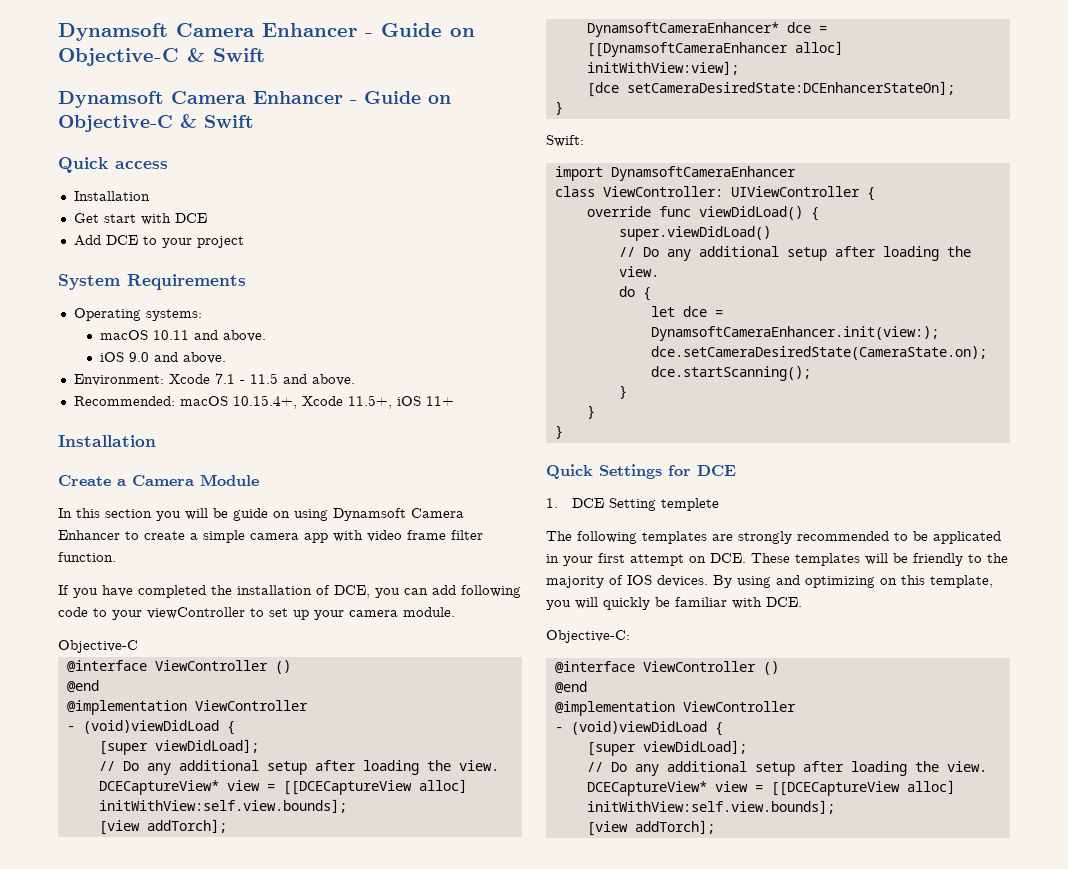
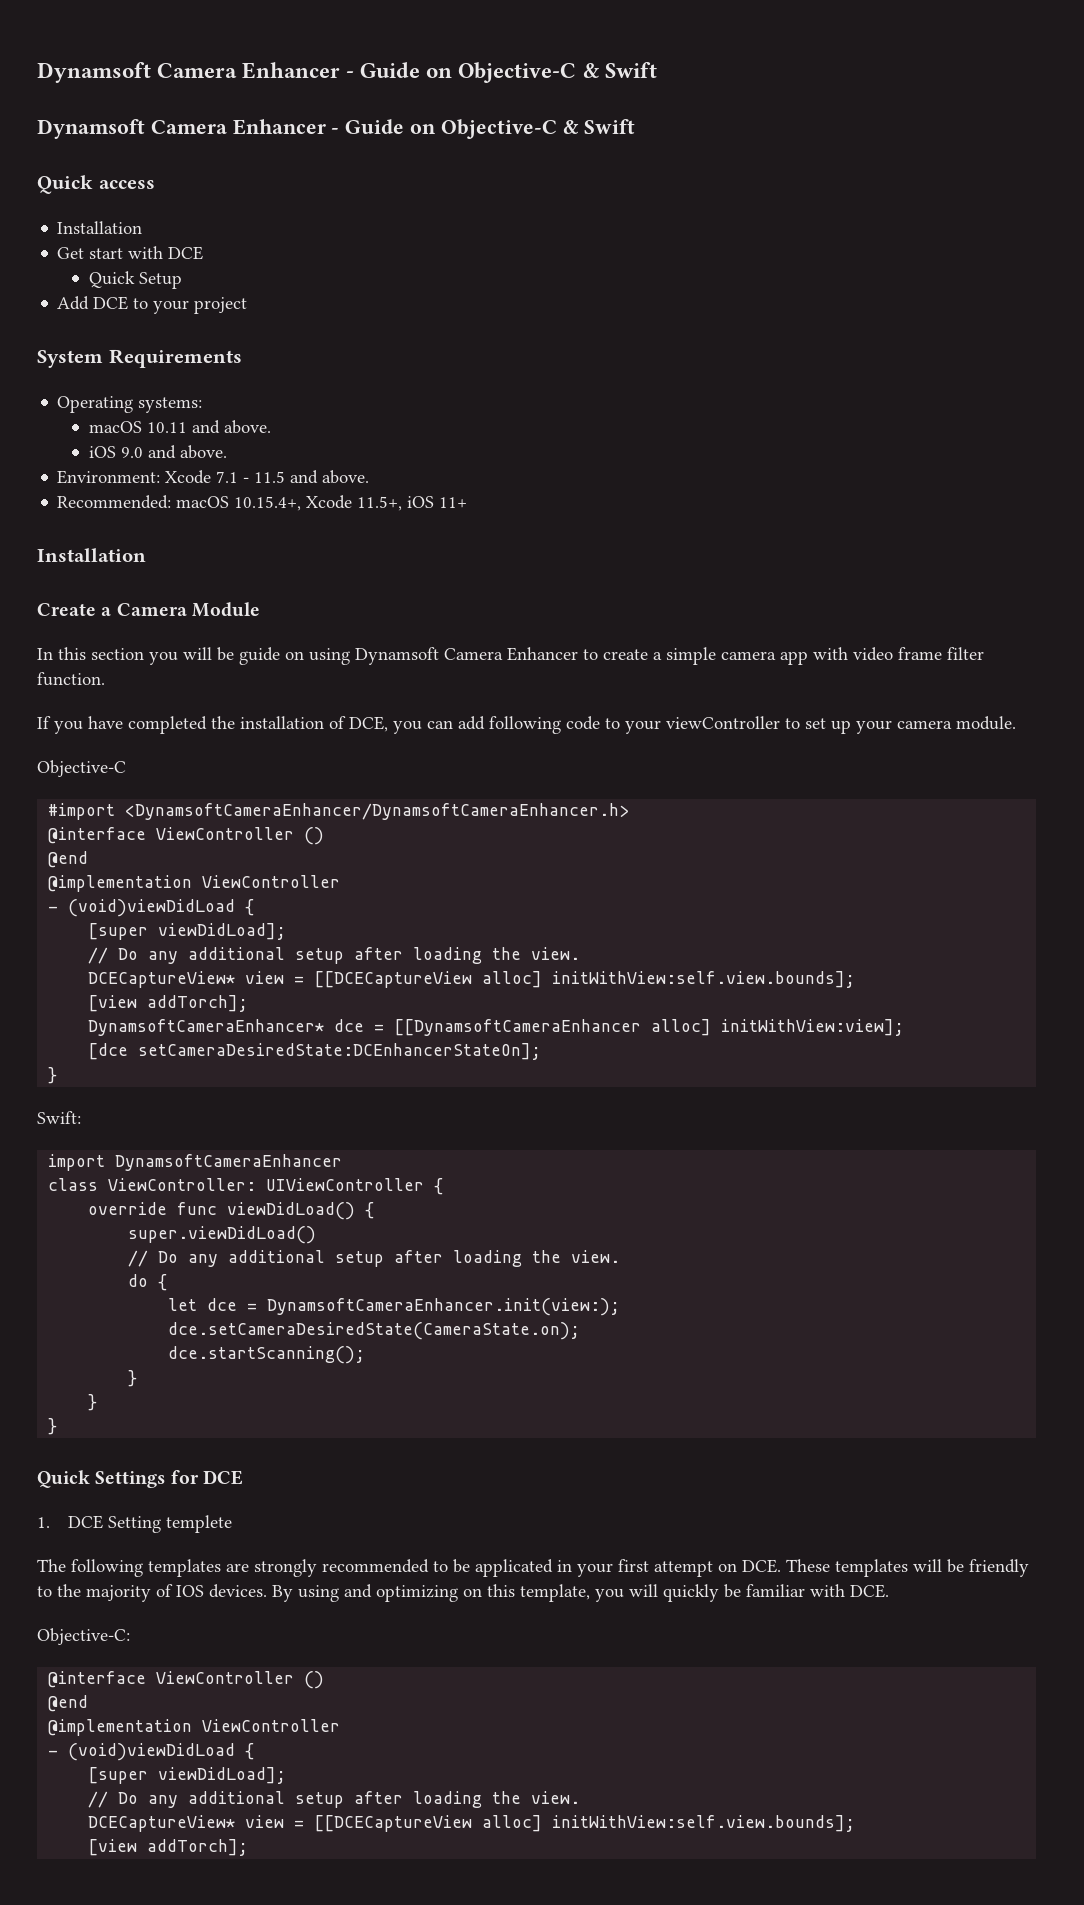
+ Quick Setup
+ #import <DynamsoftCameraEnhancer/DynamsoftCameraEnhancer.h>

